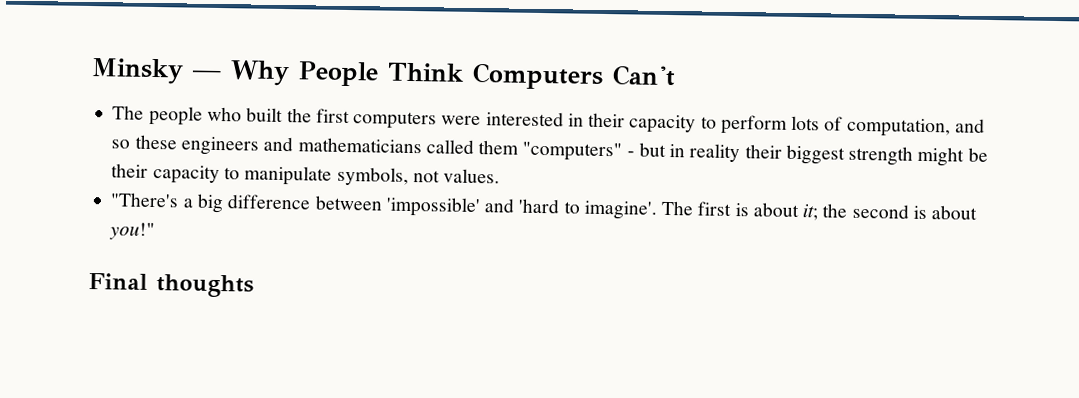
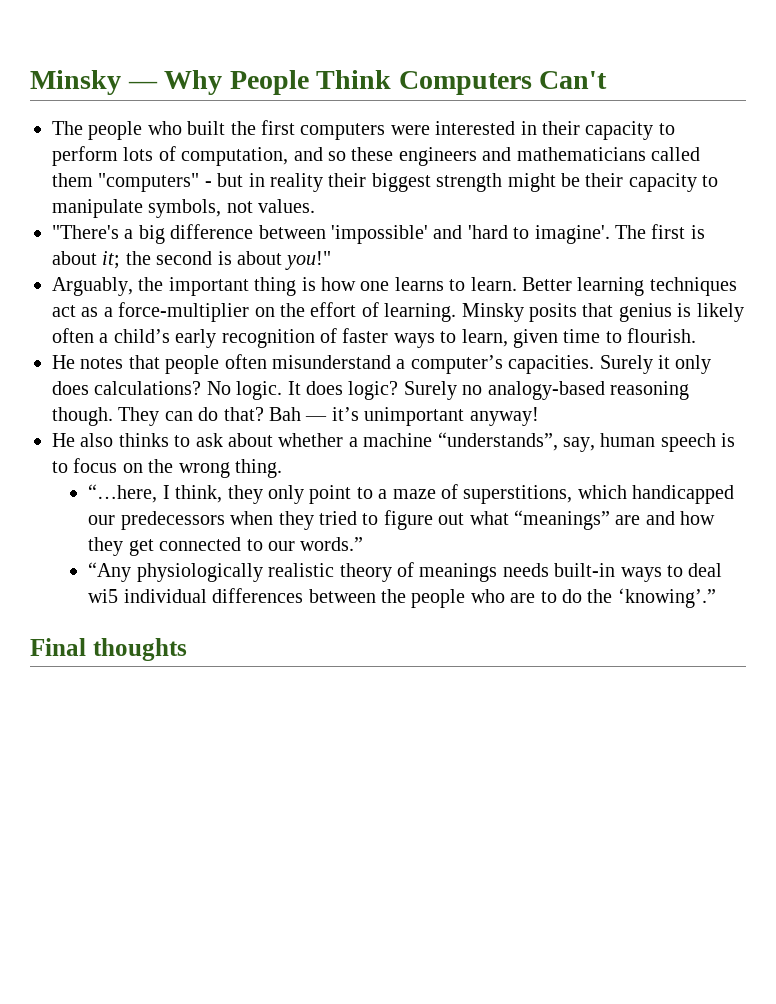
+ Arguably, the important thing is how one learns to learn. Better learning techniques act as a force-multiplier on the effort of learning. Minsky posits that genius is likely often a child’s early recognition of faster ways to learn, given time to flourish.
+ He notes that people often misunderstand a computer’s capacities. Surely it only does calculations? No logic. It does logic? Surely no analogy-based reasoning though. They can do that? Bah — it’s unimportant anyway!
+ He also thinks to ask about whether a machine “understands”, say, human speech is to focus on the wrong thing.
+ “…here, I think, they only point to a maze of superstitions, which handicapped our predecessors when they tried to figure out what “meanings” are and how they get connected to our words.”
+ “Any physiologically realistic theory of meanings needs built-in ways to deal wi5 individual differences between the people who are to do the ‘knowing’.”

